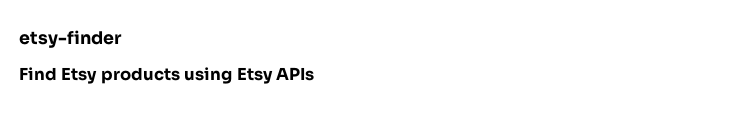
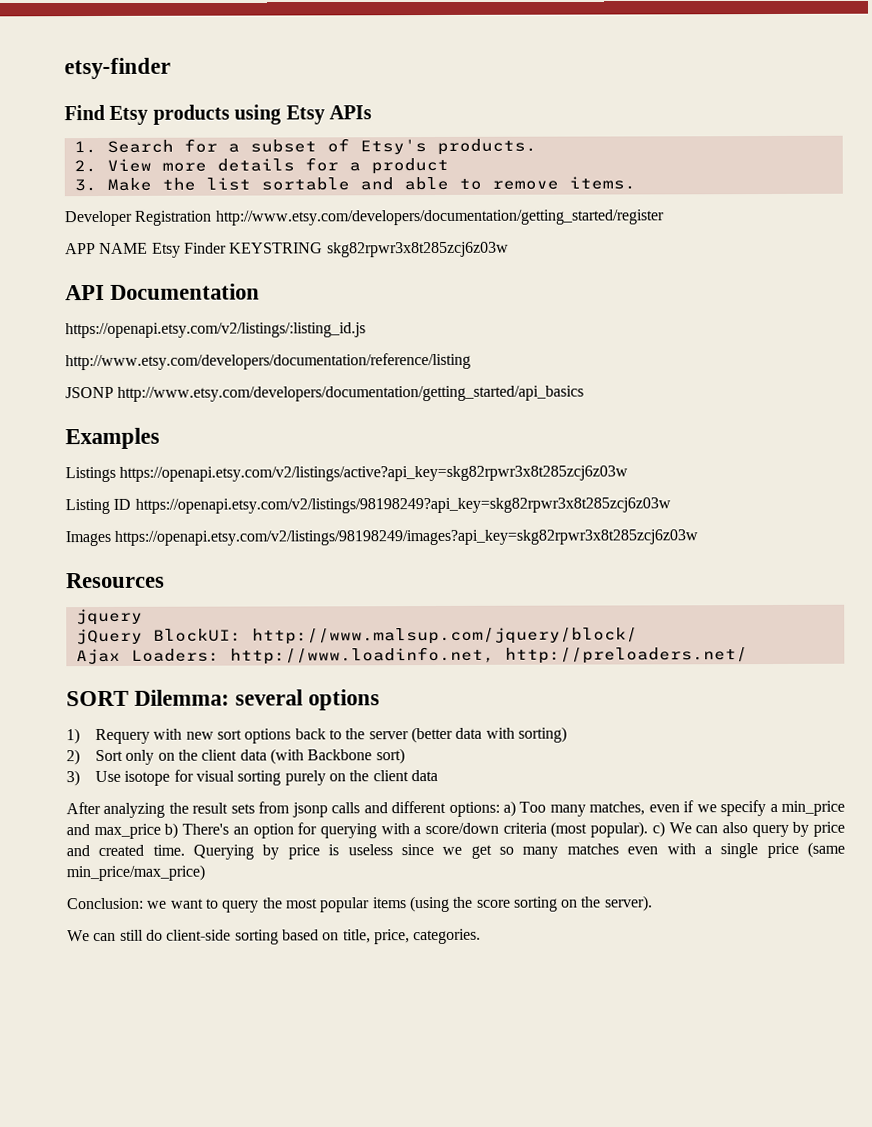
+ 1. Search for a subset of Etsy's products.
+ 2. View more details for a product
+ 3. Make the list sortable and able to remove items.
+ Developer Registration http://www.etsy.com/developers/documentation/getting_started/register
+ APP NAME Etsy Finder KEYSTRING skg82rpwr3x8t285zcj6z03w
+ API Documentation
+ https://openapi.etsy.com/v2/listings/:listing_id.js
+ http://www.etsy.com/developers/documentation/reference/listing
+ JSONP http://www.etsy.com/developers/documentation/getting_started/api_basics
+ Examples
+ Listings https://openapi.etsy.com/v2/listings/active?api_key=skg82rpwr3x8t285zcj6z03w
+ Listing ID https://openapi.etsy.com/v2/listings/98198249?api_key=skg82rpwr3x8t285zcj6z03w
+ Images https://openapi.etsy.com/v2/listings/98198249/images?api_key=skg82rpwr3x8t285zcj6z03w
+ Resources
+ jquery
+ jQuery BlockUI: http://www.malsup.com/jquery/block/
+ Ajax Loaders: http://www.loadinfo.net, http://preloaders.net/
+ SORT Dilemma: several options
+ 1) Requery with new sort options back to the server (better data with sorting)
+ 2) Sort only on the client data (with Backbone sort)
+ 3) Use isotope for visual sorting purely on the client data
+ After analyzing the result sets from jsonp calls and different options: a) Too many matches, even if we specify a min_price and max_price b) There's an option for querying with a score/down criteria (most popular). c) We can also query by price and created time. Querying by price is useless since we get so many matches even with a single price (same min_price/max_price)
+ Conclusion: we want to query the most popular items (using the score sorting on the server).
+ We can still do client-side sorting based on title, price, categories.

